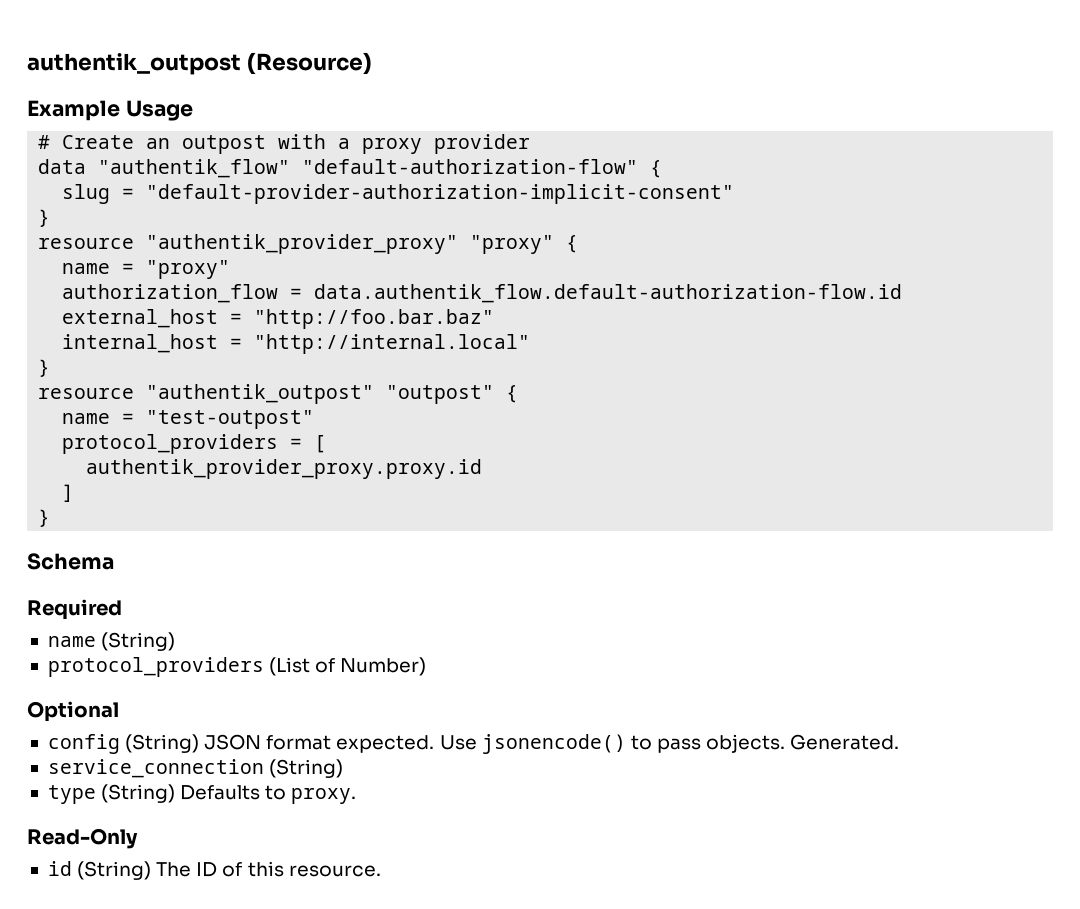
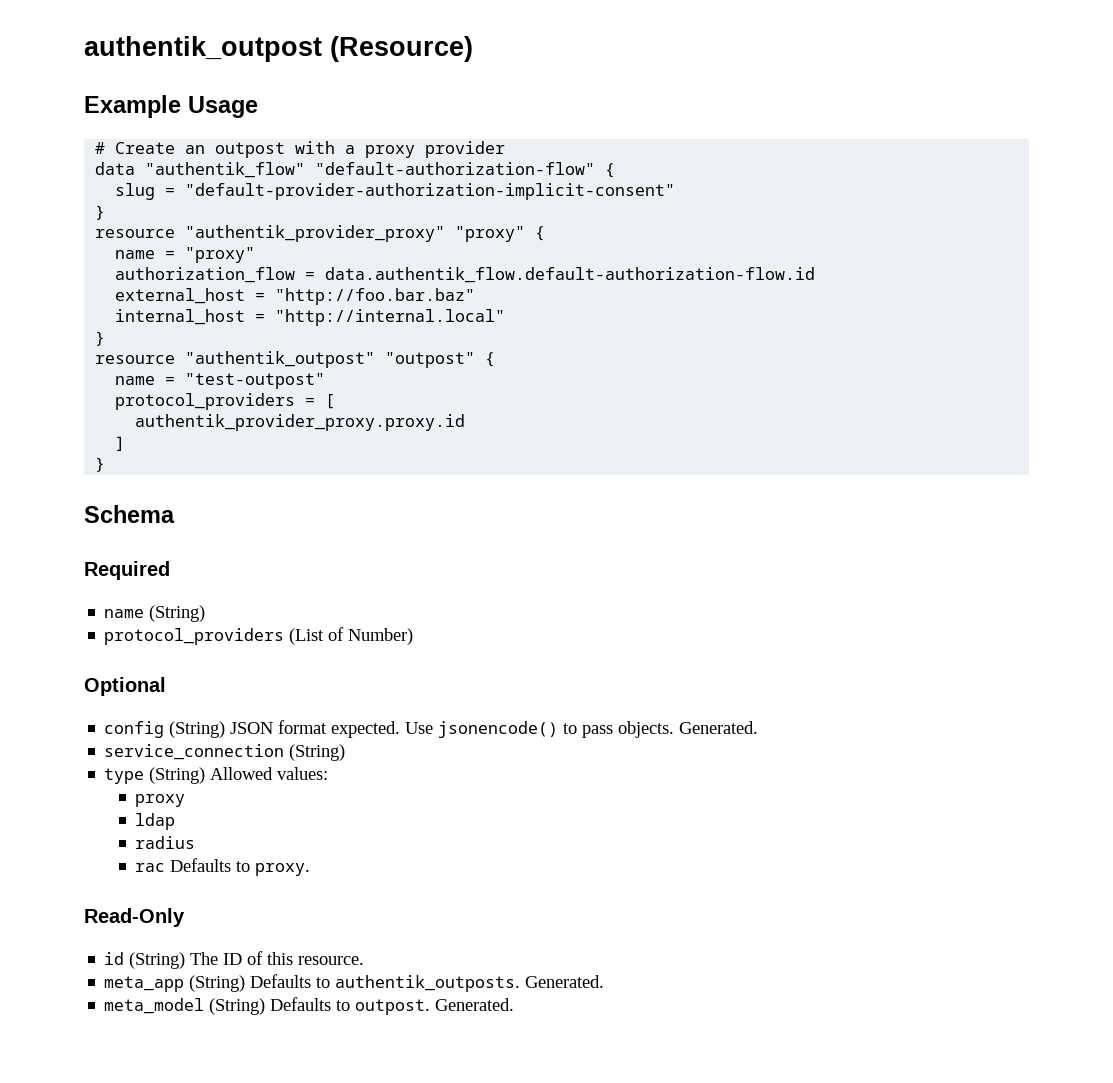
- type (String) Defaults to proxy.
+ type (String) Allowed values:
+ proxy
+ ldap
+ radius
+ rac Defaults to proxy.
+ meta_app (String) Defaults to authentik_outposts. Generated.
+ meta_model (String) Defaults to outpost. Generated.

